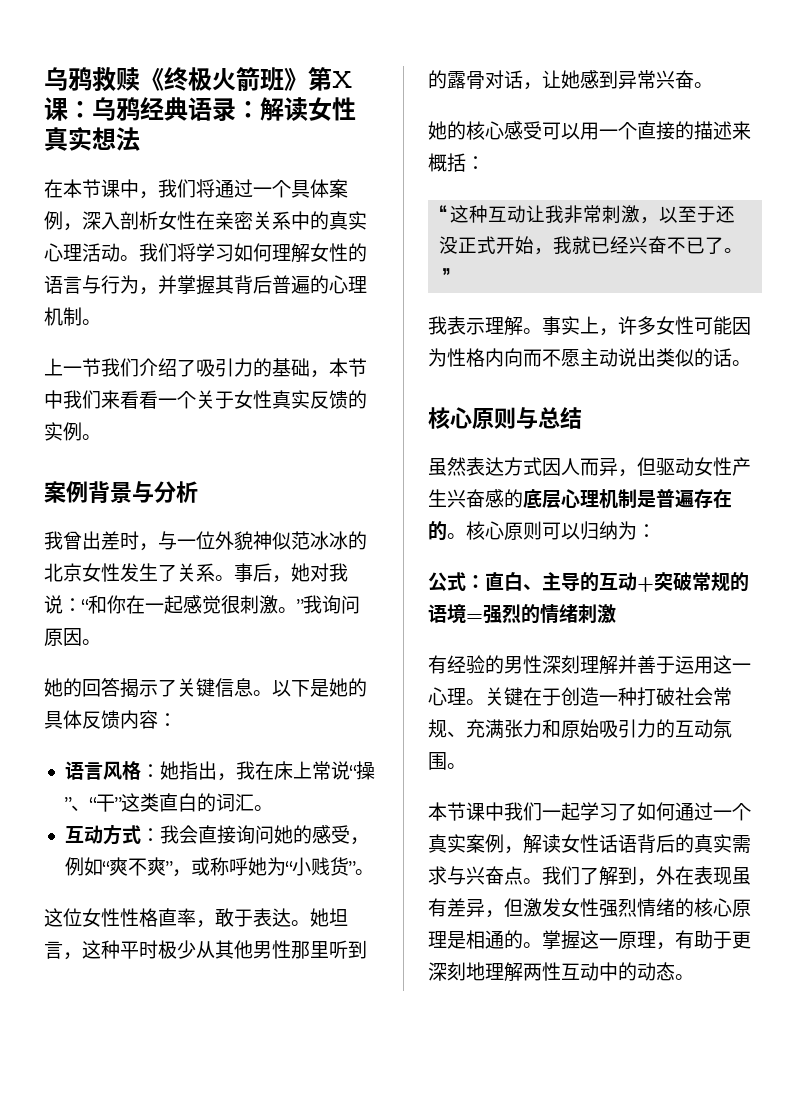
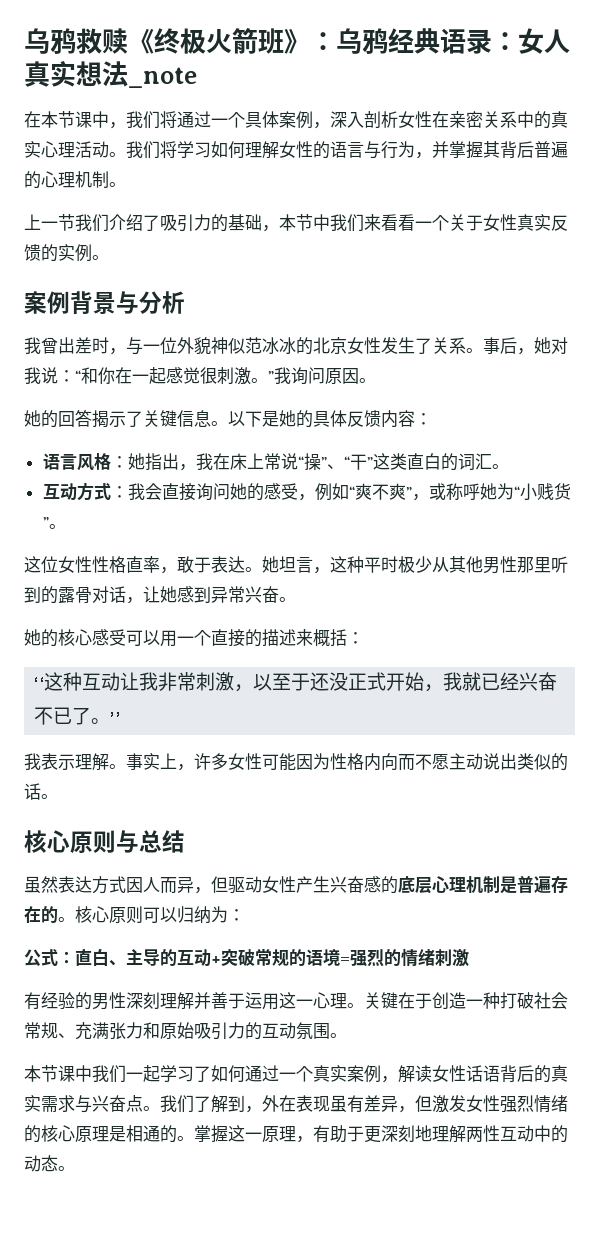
- 乌鸦救赎《终极火箭班》第X课：乌鸦经典语录：解读女性真实想法
+ 乌鸦救赎《终极火箭班》：乌鸦经典语录：女人真实想法_note

